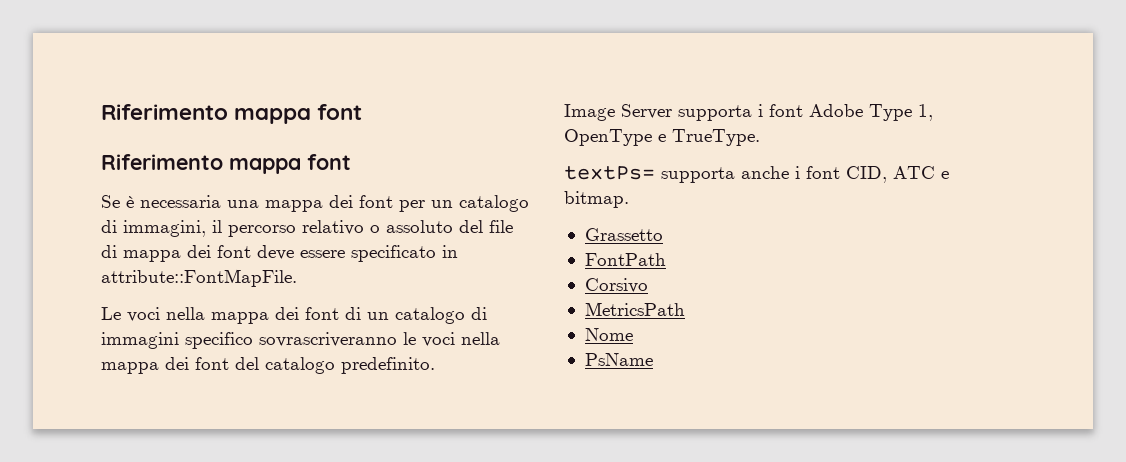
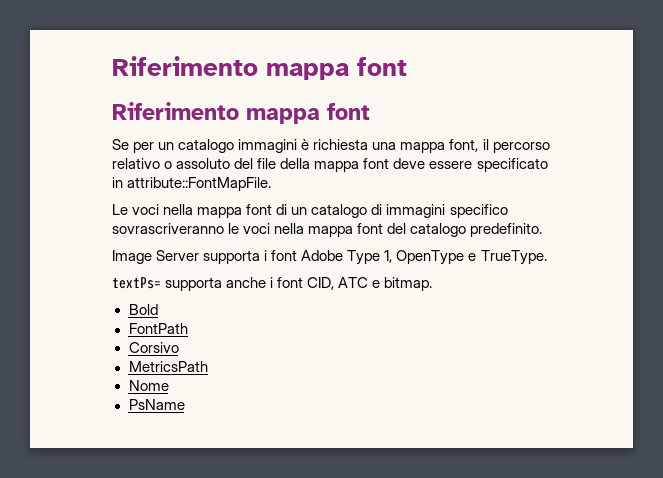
- Se è necessaria una mappa dei font per un catalogo di immagini, il percorso relativo o assoluto del file di mappa dei font deve essere specificato in attribute::FontMapFile.
+ Se per un catalogo immagini è richiesta una mappa font, il percorso relativo o assoluto del file della mappa font deve essere specificato in attribute::FontMapFile.
- Le voci nella mappa dei font di un catalogo di immagini specifico sovrascriveranno le voci nella mappa dei font del catalogo predefinito.
+ Le voci nella mappa font di un catalogo di immagini specifico sovrascriveranno le voci nella mappa font del catalogo predefinito.
- Grassetto
+ Bold

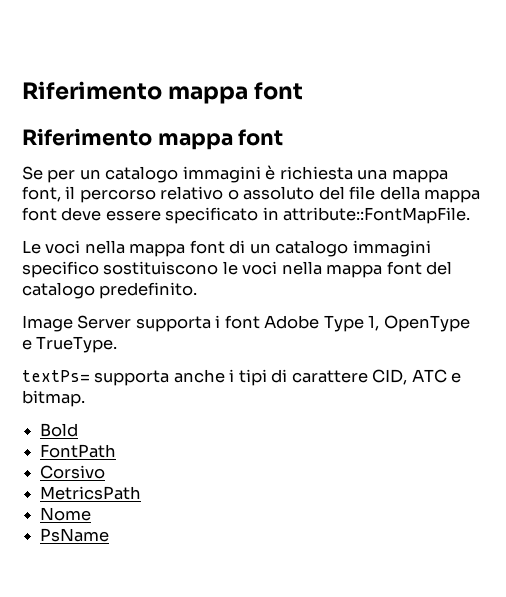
- Le voci nella mappa font di un catalogo di immagini specifico sovrascriveranno le voci nella mappa font del catalogo predefinito.
+ Le voci nella mappa font di un catalogo immagini specifico sostituiscono le voci nella mappa font del catalogo predefinito.
- textPs= supporta anche i font CID, ATC e bitmap.
+ textPs= supporta anche i tipi di carattere CID, ATC e bitmap.

